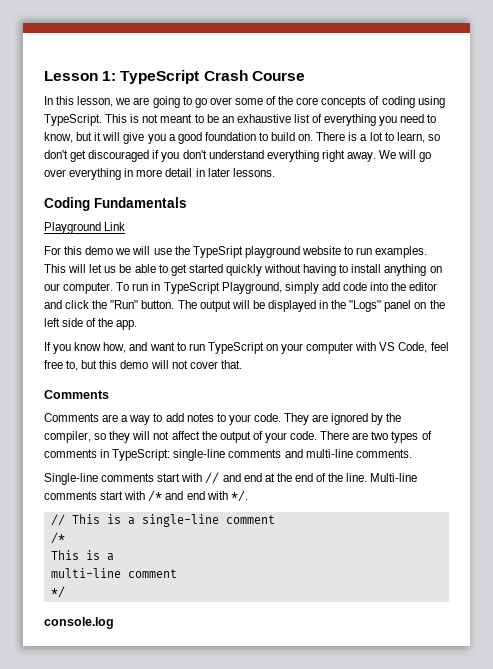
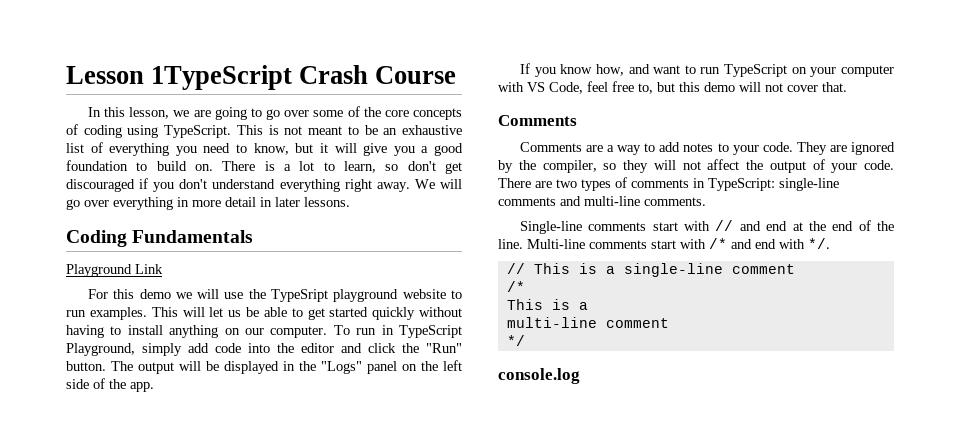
- Lesson 1: TypeScript Crash Course
+ Lesson 1TypeScript Crash Course

